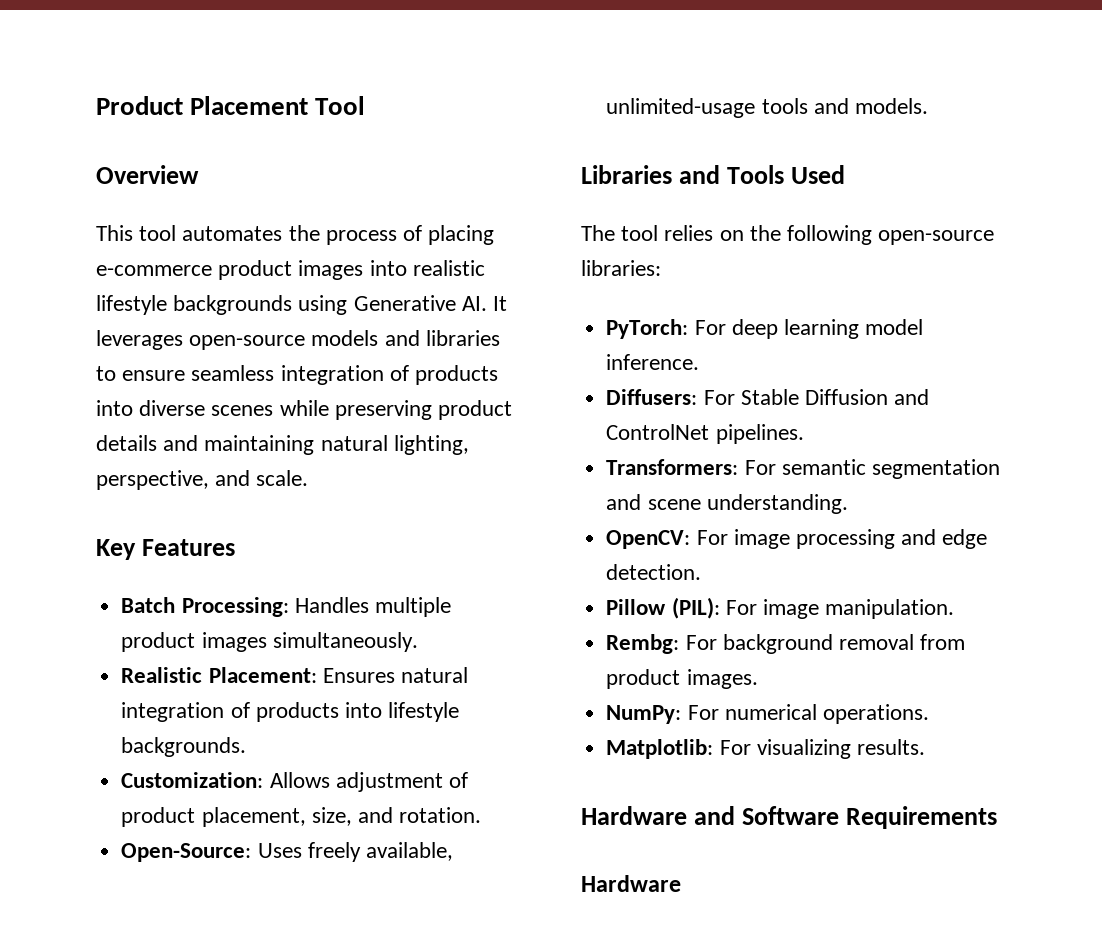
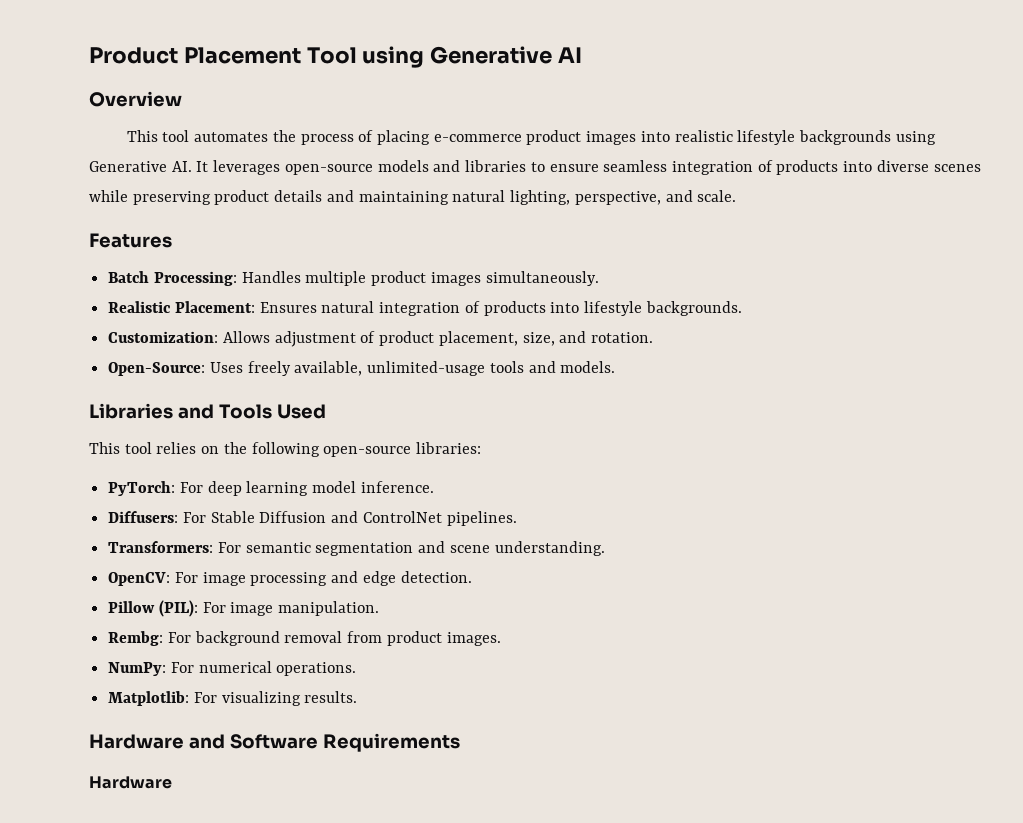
- Product Placement Tool
+ Product Placement Tool using Generative AI
- Key Features
+ Features
- The tool relies on the following open-source libraries:
+ This tool relies on the following open-source libraries:

